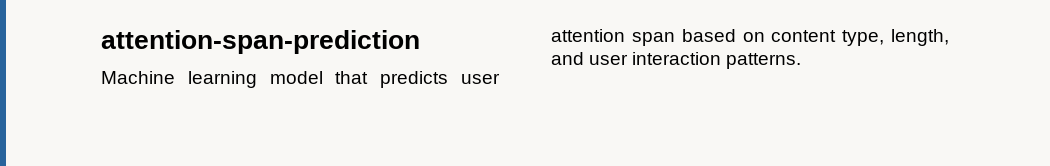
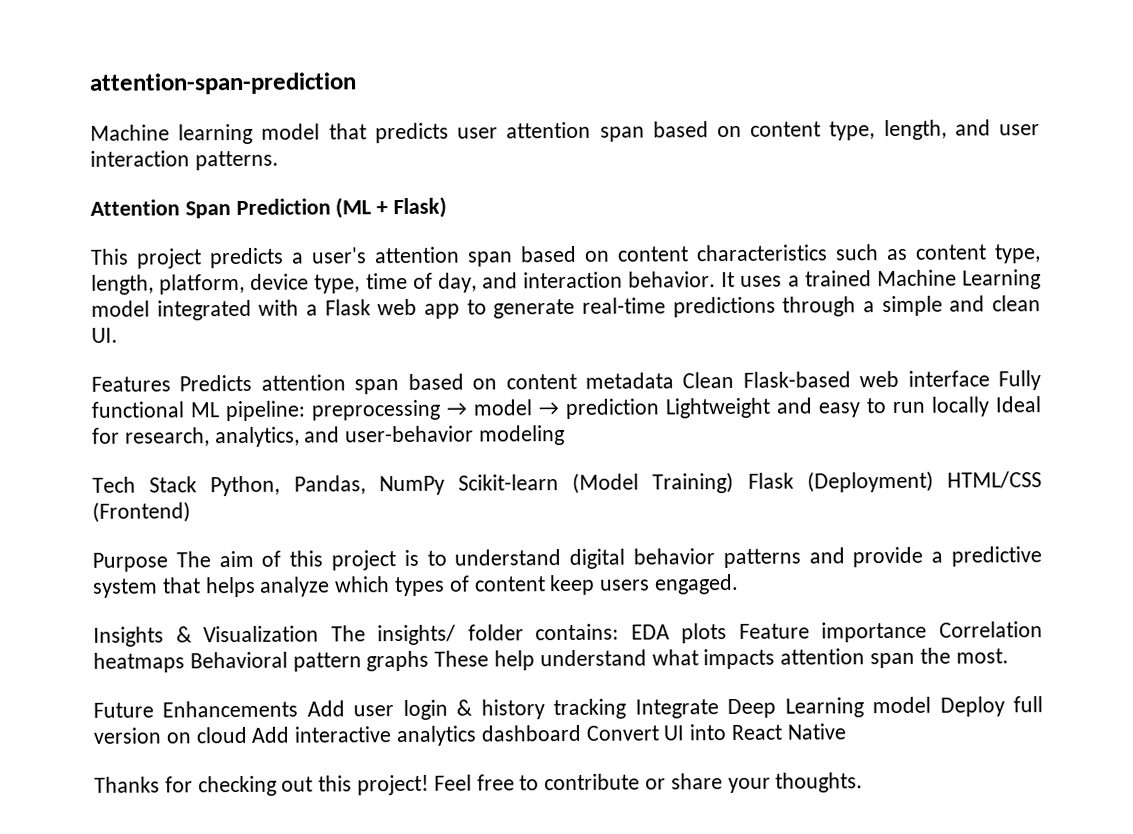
+ Attention Span Prediction (ML + Flask)
+ This project predicts a user's attention span based on content characteristics such as content type, length, platform, device type, time of day, and interaction behavior. It uses a trained Machine Learning model integrated with a Flask web app to generate real-time predictions through a simple and clean UI.
+ Features Predicts attention span based on content metadata Clean Flask-based web interface Fully functional ML pipeline: preprocessing → model → prediction Lightweight and easy to run locally Ideal for research, analytics, and user-behavior modeling
+ Tech Stack Python, Pandas, NumPy Scikit-learn (Model Training) Flask (Deployment) HTML/CSS (Frontend)
+ Purpose The aim of this project is to understand digital behavior patterns and provide a predictive system that helps analyze which types of content keep users engaged.
+ Insights & Visualization The insights/ folder contains: EDA plots Feature importance Correlation heatmaps Behavioral pattern graphs These help understand what impacts attention span the most.
+ Future Enhancements Add user login & history tracking Integrate Deep Learning model Deploy full version on cloud Add interactive analytics dashboard Convert UI into React Native
+ Thanks for checking out this project! Feel free to contribute or share your thoughts.

